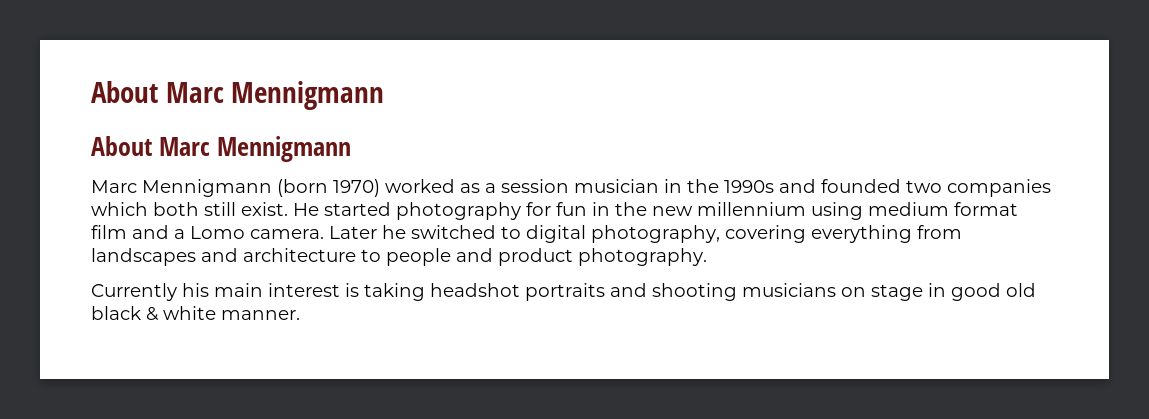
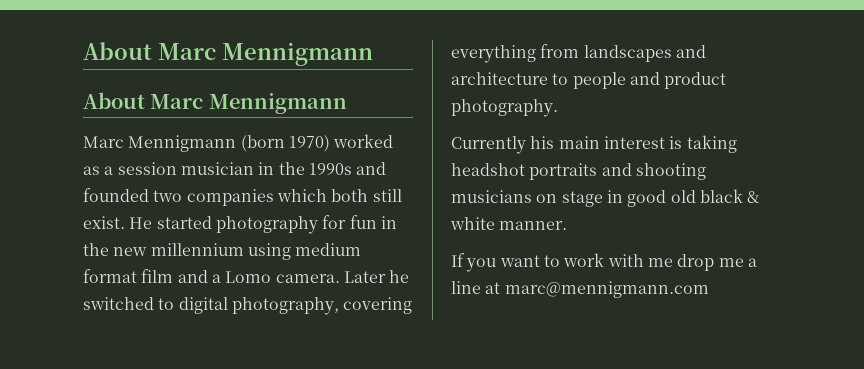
+ If you want to work with me drop me a line at marc@mennigmann.com

